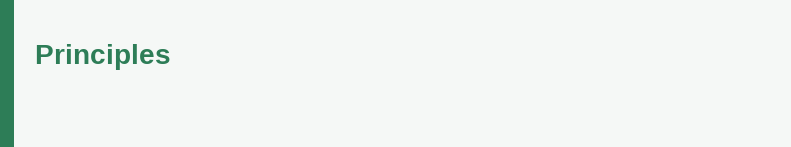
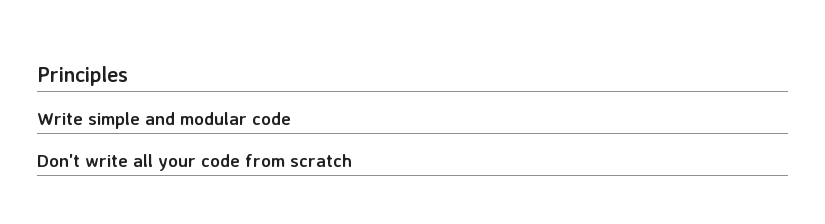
+ Write simple and modular code
+ Don't write all your code from scratch

